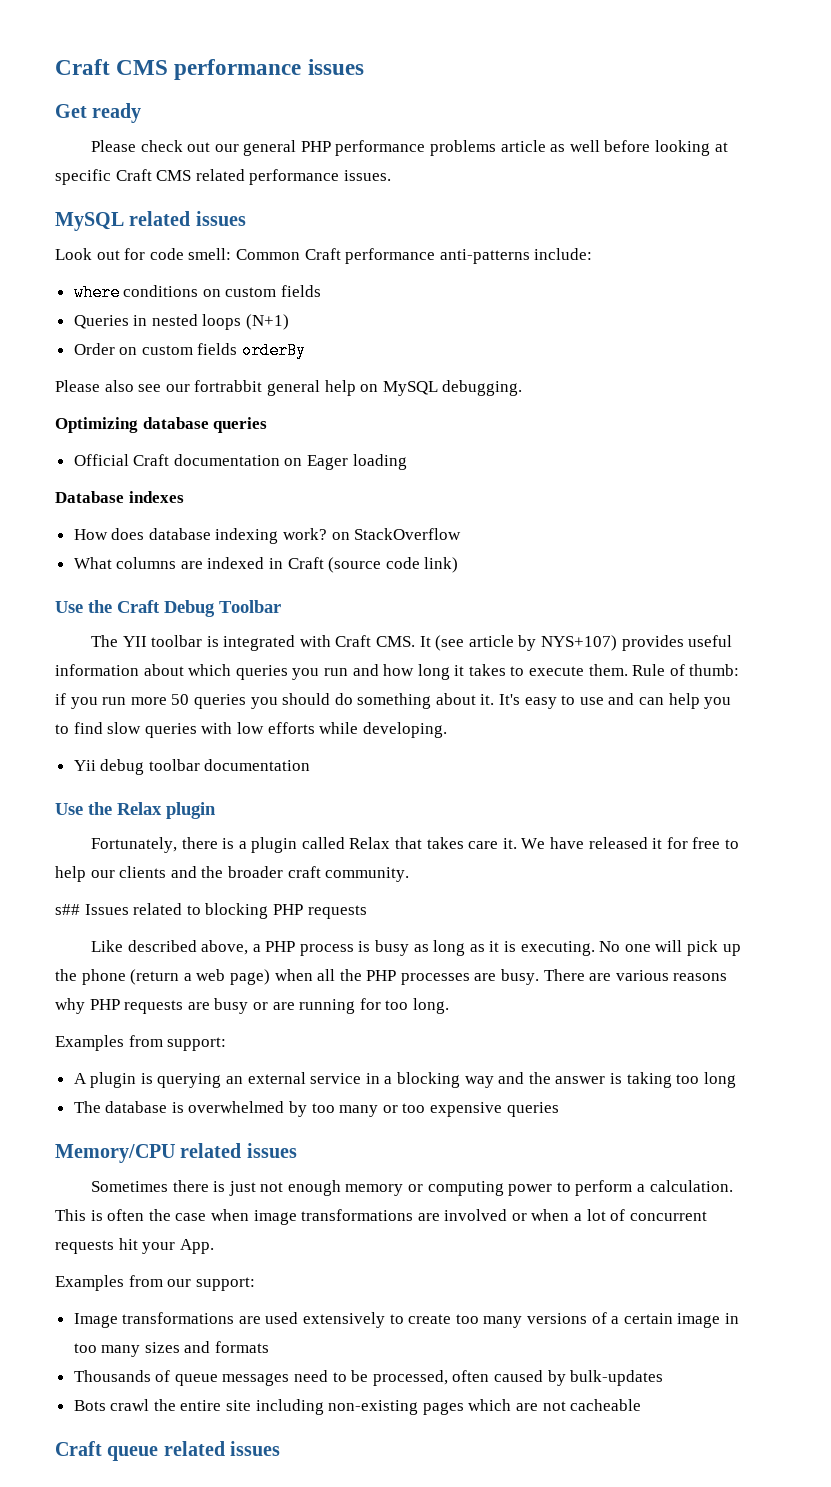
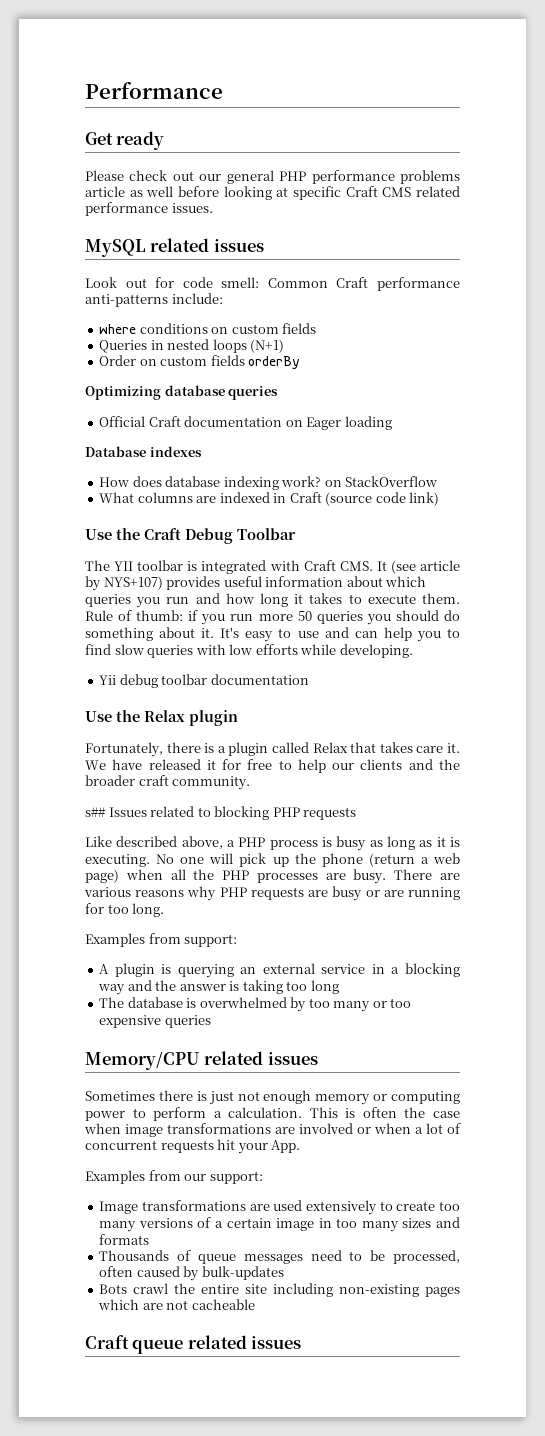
- Craft CMS performance issues
+ Performance
- Please also see our fortrabbit general help on MySQL debugging.

